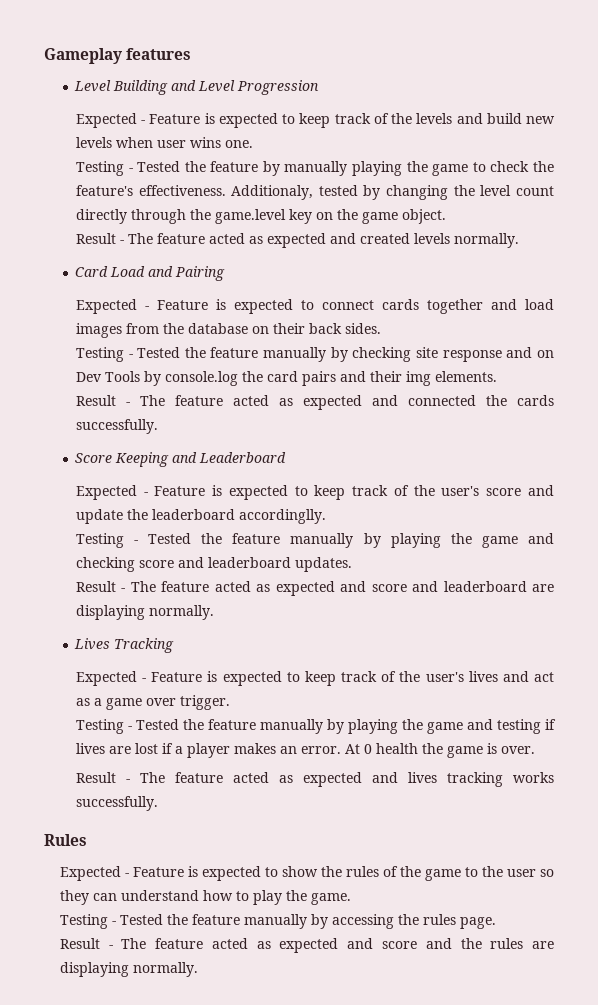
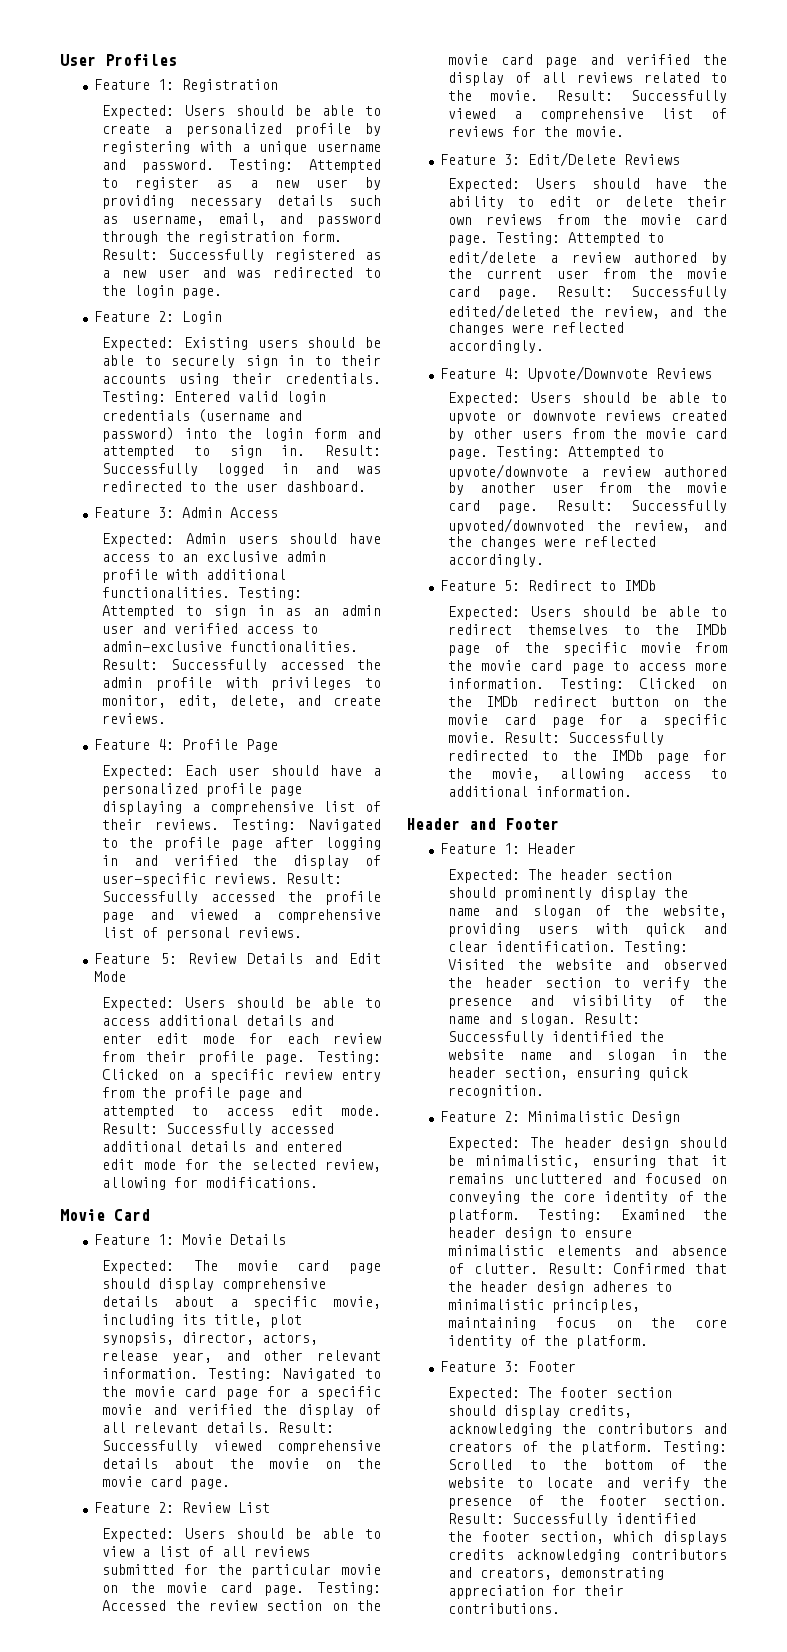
- Gameplay features
- Level Building and Level Progression
- Expected - Feature is expected to keep track of the levels and build new levels when user wins one.
- Testing - Tested the feature by manually playing the game to check the feature's effectiveness. Additionaly, tested by changing the level count directly through the game.level key on the game object.
- Result - The feature acted as expected and created levels normally.
- Card Load and Pairing
- Expected - Feature is expected to connect cards together and load images from the database on their back sides.
- Testing - Tested the feature manually by checking site response and on Dev Tools by console.log the card pairs and their img elements.
- Result - The feature acted as expected and connected the cards successfully.
- Score Keeping and Leaderboard
- Expected - Feature is expected to keep track of the user's score and update the leaderboard accordinglly.
- Testing - Tested the feature manually by playing the game and checking score and leaderboard updates.
- Result - The feature acted as expected and score and leaderboard are displaying normally.
- Lives Tracking
- Expected - Feature is expected to keep track of the user's lives and act as a game over trigger.
- Testing - Tested the feature manually by playing the game and testing if lives are lost if a player makes an error. At 0 health the game is over.
- Result - The feature acted as expected and lives tracking works successfully.
- Rules
- Expected - Feature is expected to show the rules of the game to the user so they can understand how to play the game.
- Testing - Tested the feature manually by accessing the rules page.
- Result - The feature acted as expected and score and the rules are displaying normally.
+ User Profiles
+ Feature 1: Registration
+ Expected: Users should be able to create a personalized profile by registering with a unique username and password. Testing: Attempted to register as a new user by providing necessary details such as username, email, and password through the registration form. Result: Successfully registered as a new user and was redirected to the login page.
+ Feature 2: Login
+ Expected: Existing users should be able to securely sign in to their accounts using their credentials. Testing: Entered valid login credentials (username and password) into the login form and attempted to sign in. Result: Successfully logged in and was redirected to the user dashboard.
+ Feature 3: Admin Access
+ Expected: Admin users should have access to an exclusive admin profile with additional functionalities. Testing: Attempted to sign in as an admin user and verified access to admin-exclusive functionalities. Result: Successfully accessed the admin profile with privileges to monitor, edit, delete, and create reviews.
+ Feature 4: Profile Page
+ Expected: Each user should have a personalized profile page displaying a comprehensive list of their reviews. Testing: Navigated to the profile page after logging in and verified the display of user-specific reviews. Result: Successfully accessed the profile page and viewed a comprehensive list of personal reviews.
+ Feature 5: Review Details and Edit Mode
+ Expected: Users should be able to access additional details and enter edit mode for each review from their profile page. Testing: Clicked on a specific review entry from the profile page and attempted to access edit mode. Result: Successfully accessed additional details and entered edit mode for the selected review, allowing for modifications.
+ Movie Card
+ Feature 1: Movie Details
+ Expected: The movie card page should display comprehensive details about a specific movie, including its title, plot synopsis, director, actors, release year, and other relevant information. Testing: Navigated to the movie card page for a specific movie and verified the display of all relevant details. Result: Successfully viewed comprehensive details about the movie on the movie card page.
+ Feature 2: Review List
+ Expected: Users should be able to view a list of all reviews submitted for the particular movie on the movie card page. Testing: Accessed the review section on the movie card page and verified the display of all reviews related to the movie. Result: Successfully viewed a comprehensive list of reviews for the movie.
+ Feature 3: Edit/Delete Reviews
+ Expected: Users should have the ability to edit or delete their own reviews from the movie card page. Testing: Attempted to edit/delete a review authored by the current user from the movie card page. Result: Successfully edited/deleted the review, and the changes were reflected accordingly.
+ Feature 4: Upvote/Downvote Reviews
+ Expected: Users should be able to upvote or downvote reviews created by other users from the movie card page. Testing: Attempted to upvote/downvote a review authored by another user from the movie card page. Result: Successfully upvoted/downvoted the review, and the changes were reflected accordingly.
+ Feature 5: Redirect to IMDb
+ Expected: Users should be able to redirect themselves to the IMDb page of the specific movie from the movie card page to access more information. Testing: Clicked on the IMDb redirect button on the movie card page for a specific movie. Result: Successfully redirected to the IMDb page for the movie, allowing access to additional information.
+ Header and Footer
+ Feature 1: Header
+ Expected: The header section should prominently display the name and slogan of the website, providing users with quick and clear identification. Testing: Visited the website and observed the header section to verify the presence and visibility of the name and slogan. Result: Successfully identified the website name and slogan in the header section, ensuring quick recognition.
+ Feature 2: Minimalistic Design
+ Expected: The header design should be minimalistic, ensuring that it remains uncluttered and focused on conveying the core identity of the platform. Testing: Examined the header design to ensure minimalistic elements and absence of clutter. Result: Confirmed that the header design adheres to minimalistic principles, maintaining focus on the core identity of the platform.
+ Feature 3: Footer
+ Expected: The footer section should display credits, acknowledging the contributors and creators of the platform. Testing: Scrolled to the bottom of the website to locate and verify the presence of the footer section. Result: Successfully identified the footer section, which displays credits acknowledging contributors and creators, demonstrating appreciation for their contributions.

